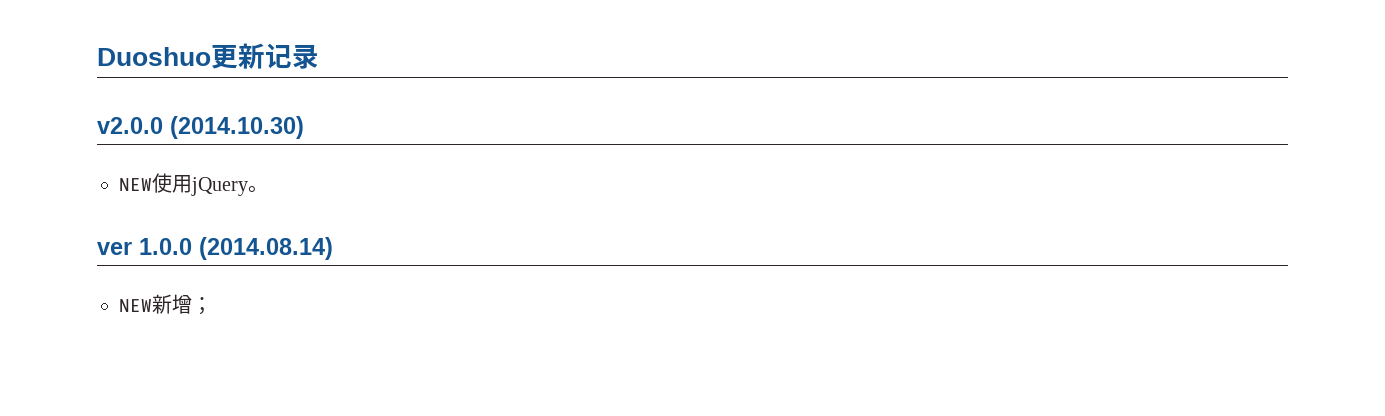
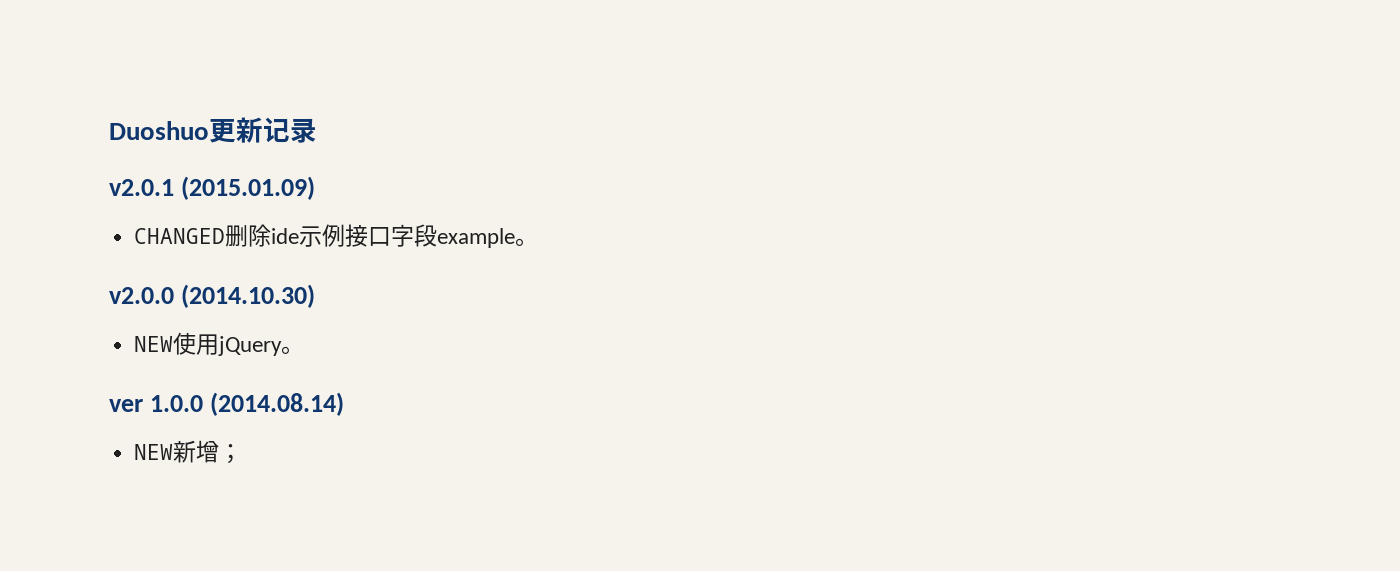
+ v2.0.1 (2015.01.09)
+ CHANGED删除ide示例接口字段example。

